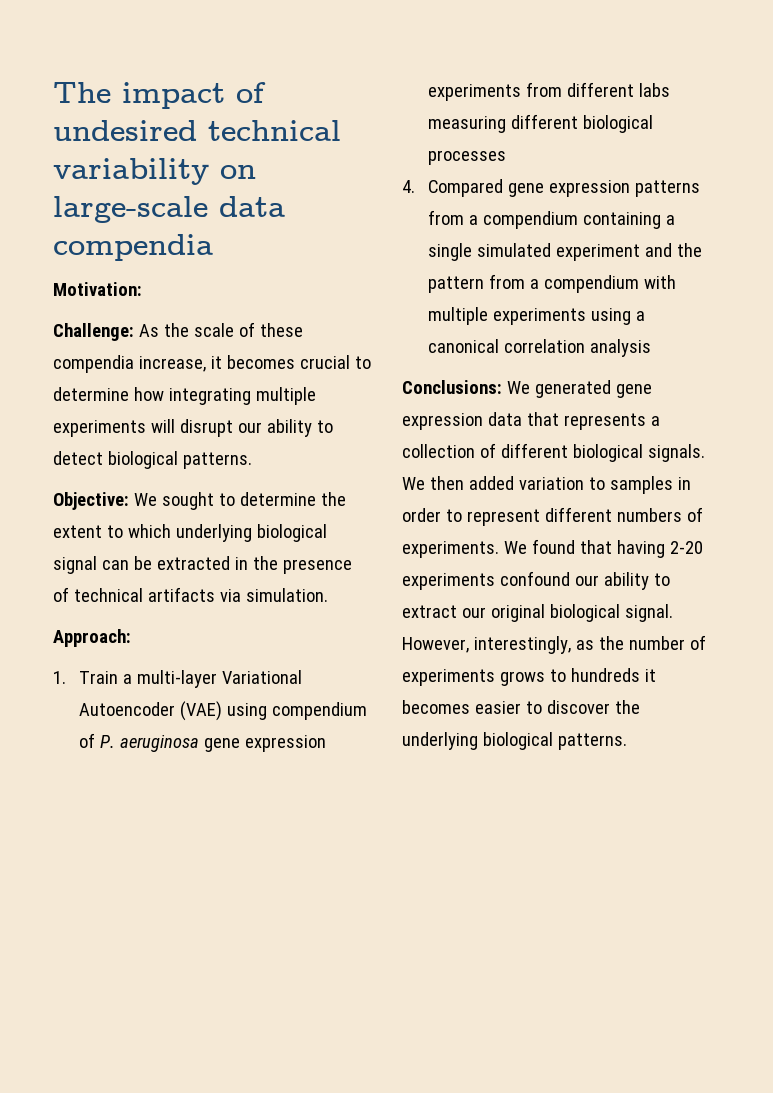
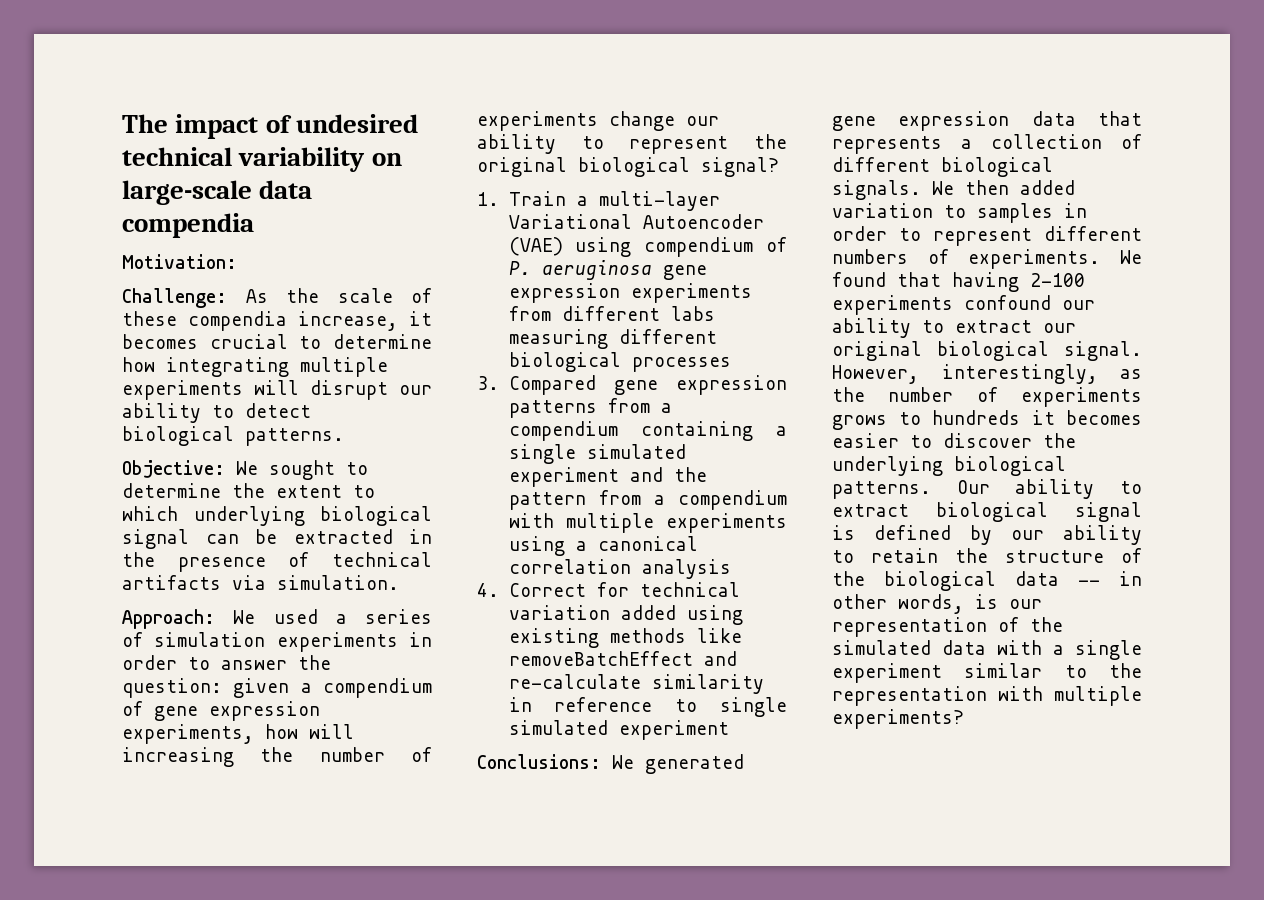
- Approach:
+ Approach: We used a series of simulation experiments in order to answer the question: given a compendium of gene expression experiments, how will increasing the number of experiments change our ability to represent the original biological signal?
- 4. Compared gene expression patterns from a compendium containing a single simulated experiment and the pattern from a compendium with multiple experiments using a canonical correlation analysis
+ 3. Compared gene expression patterns from a compendium containing a single simulated experiment and the pattern from a compendium with multiple experiments using a canonical correlation analysis
+ 4. Correct for technical variation added using existing methods like removeBatchEffect and re-calculate similarity in reference to single simulated experiment
- We found that having 2-20 experiments confound our ability to extract our original biological signal.
+ We found that having 2-100 experiments confound our ability to extract our original biological signal.
+ Our ability to extract biological signal is defined by our ability to retain the structure of the biological data -- in other words, is our representation of the simulated data with a single experiment similar to the representation with multiple experiments?

